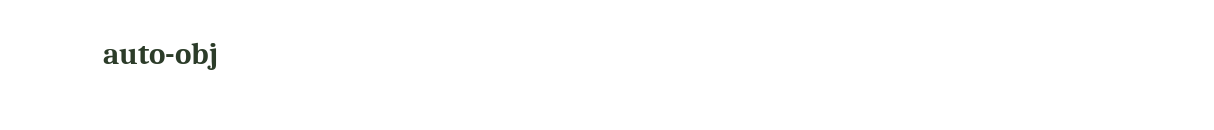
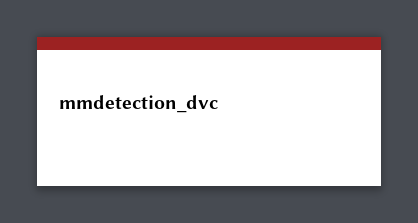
- auto-obj
+ mmdetection_dvc

